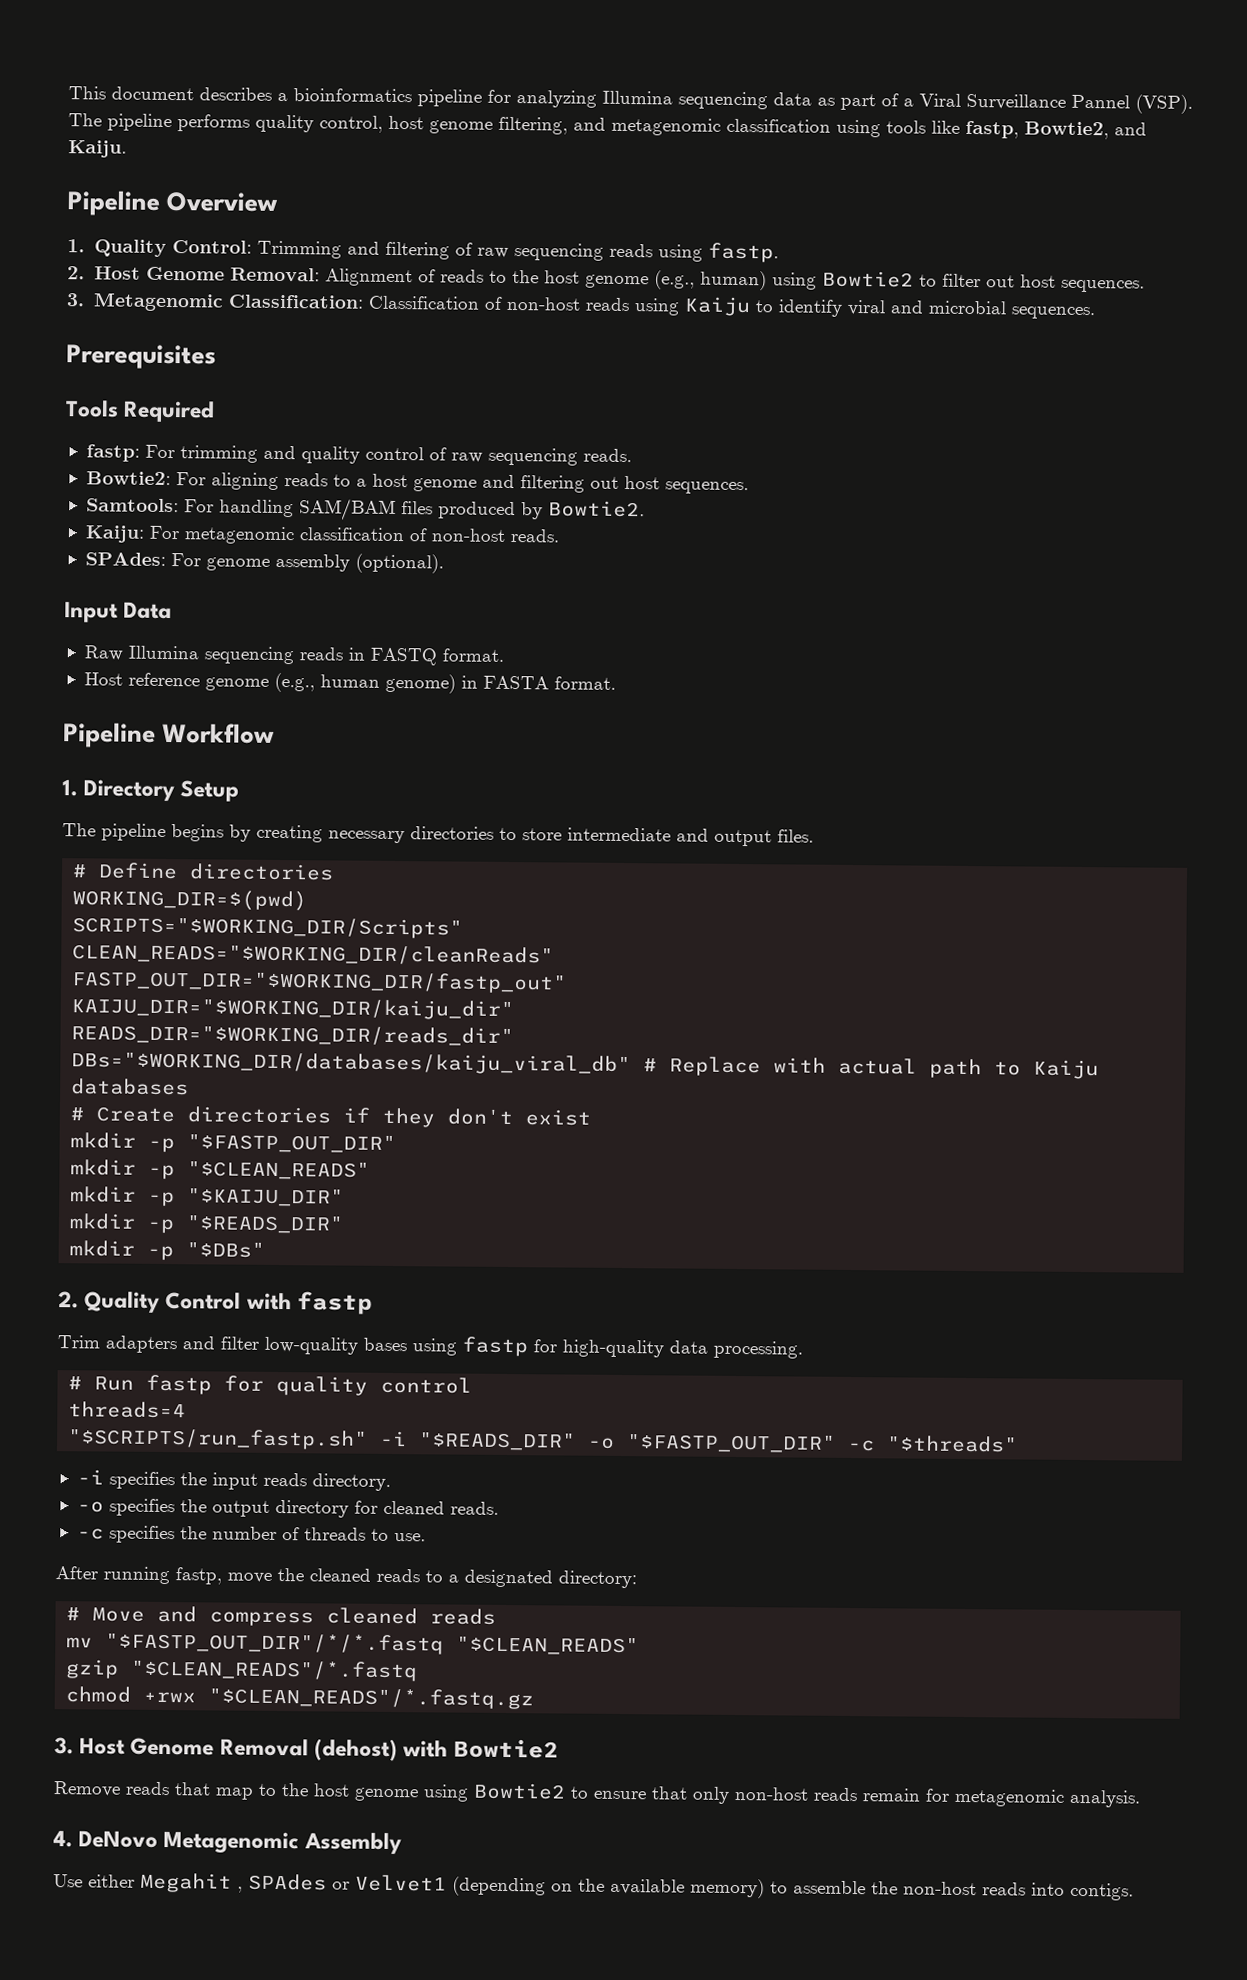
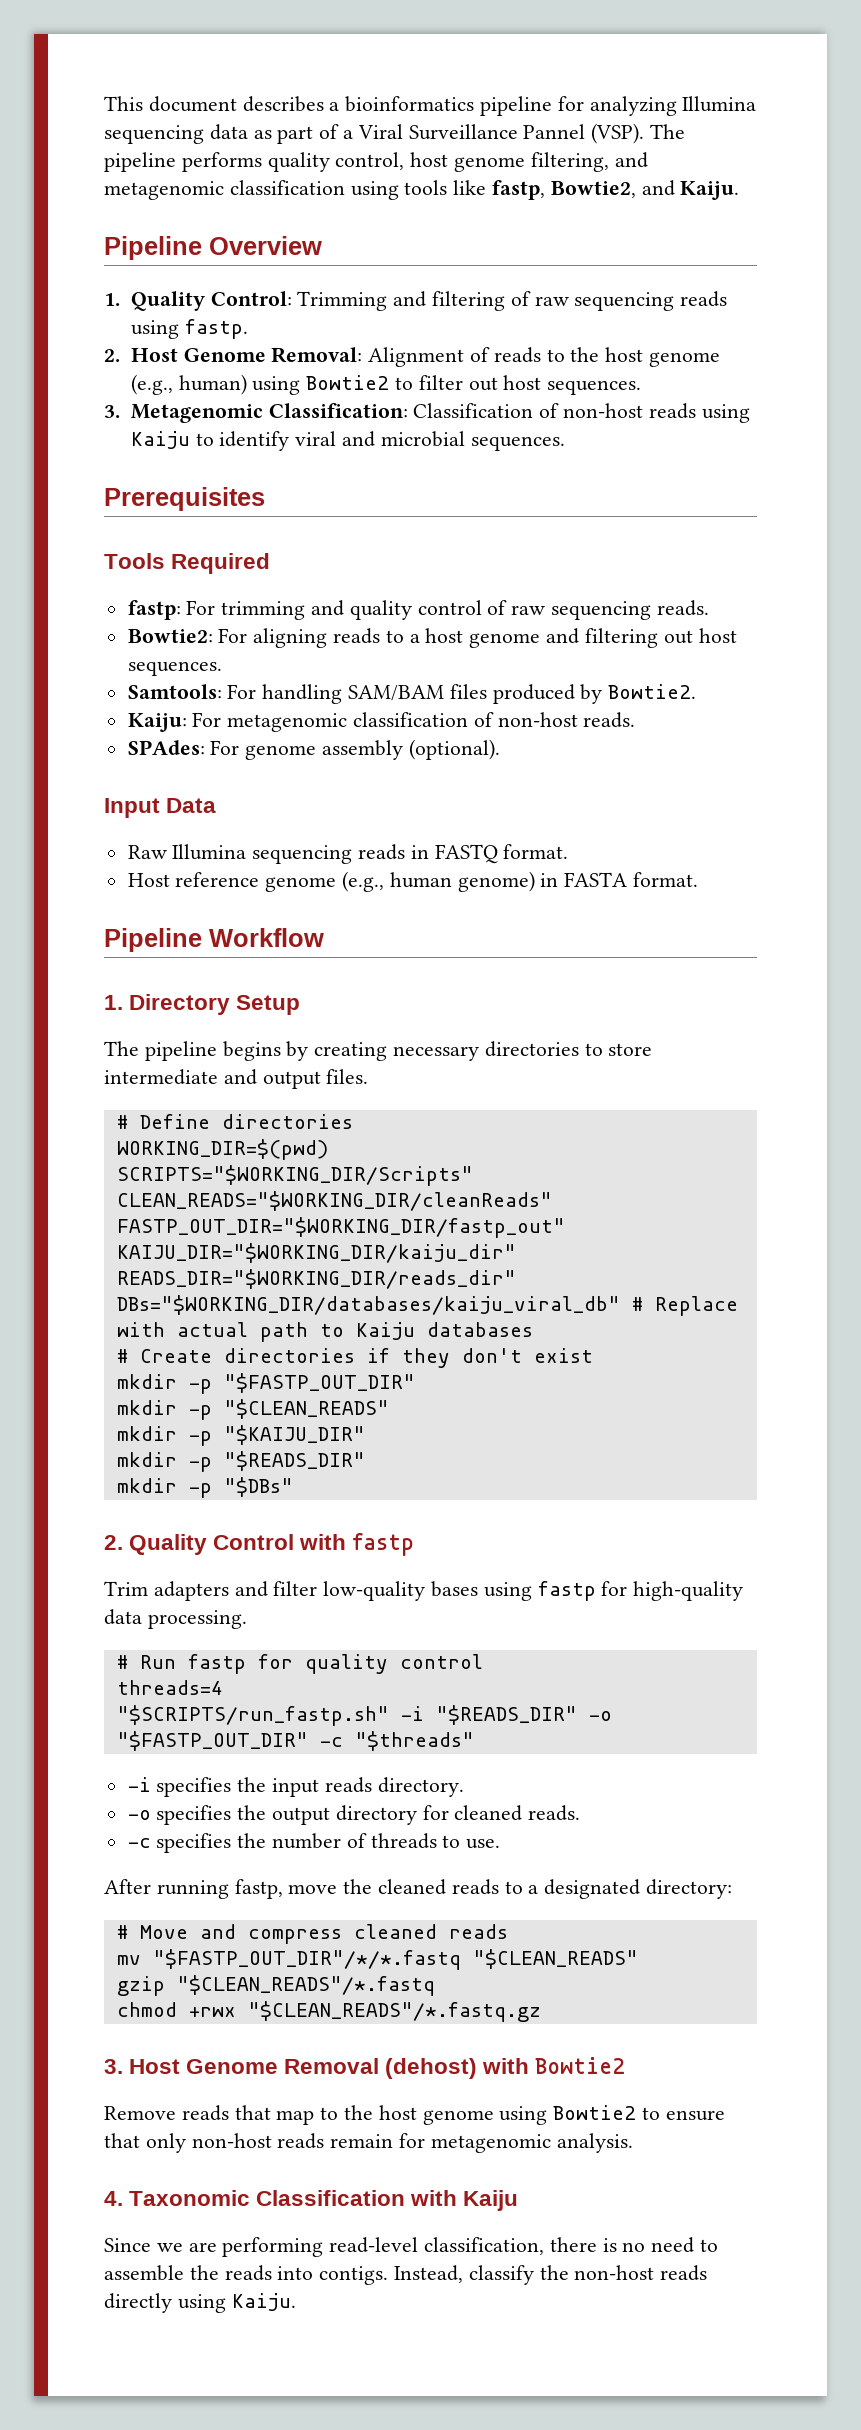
- 4. DeNovo Metagenomic Assembly
- Use either Megahit , SPAdes or Velvet1 (depending on the available memory) to assemble the non-host reads into contigs.
+ 4. Taxonomic Classification with Kaiju
+ Since we are performing read-level classification, there is no need to assemble the reads into contigs.
+ Instead, classify the non-host reads directly using Kaiju.

